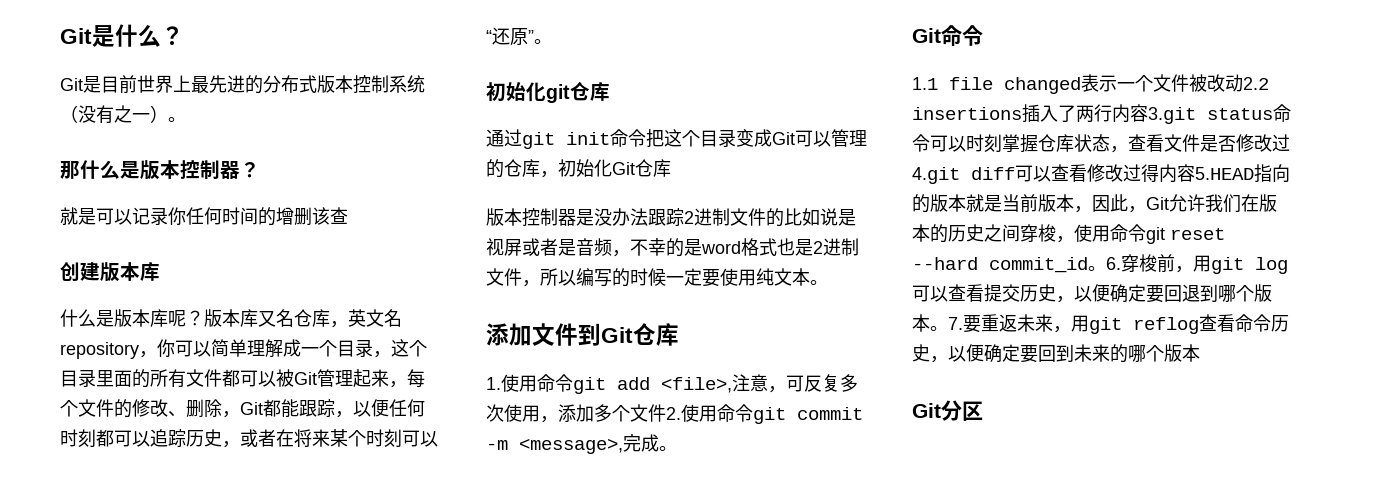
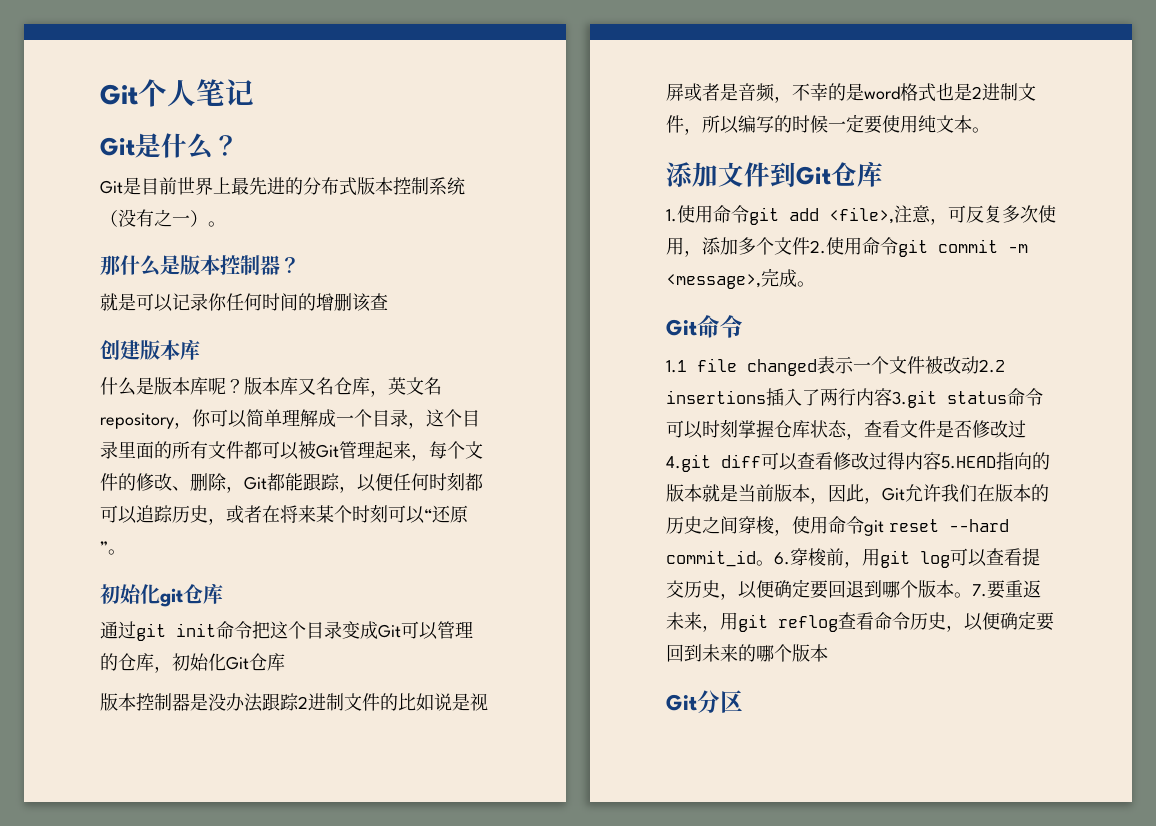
+ Git个人笔记

